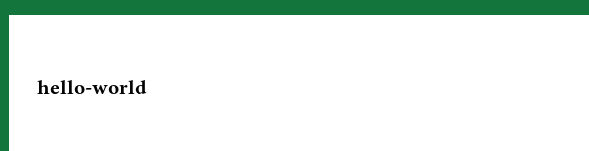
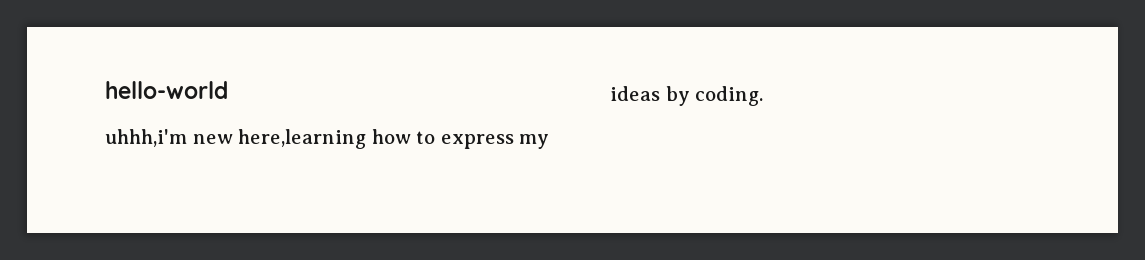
+ uhhh,i'm new here,learning how to express my ideas by coding.

